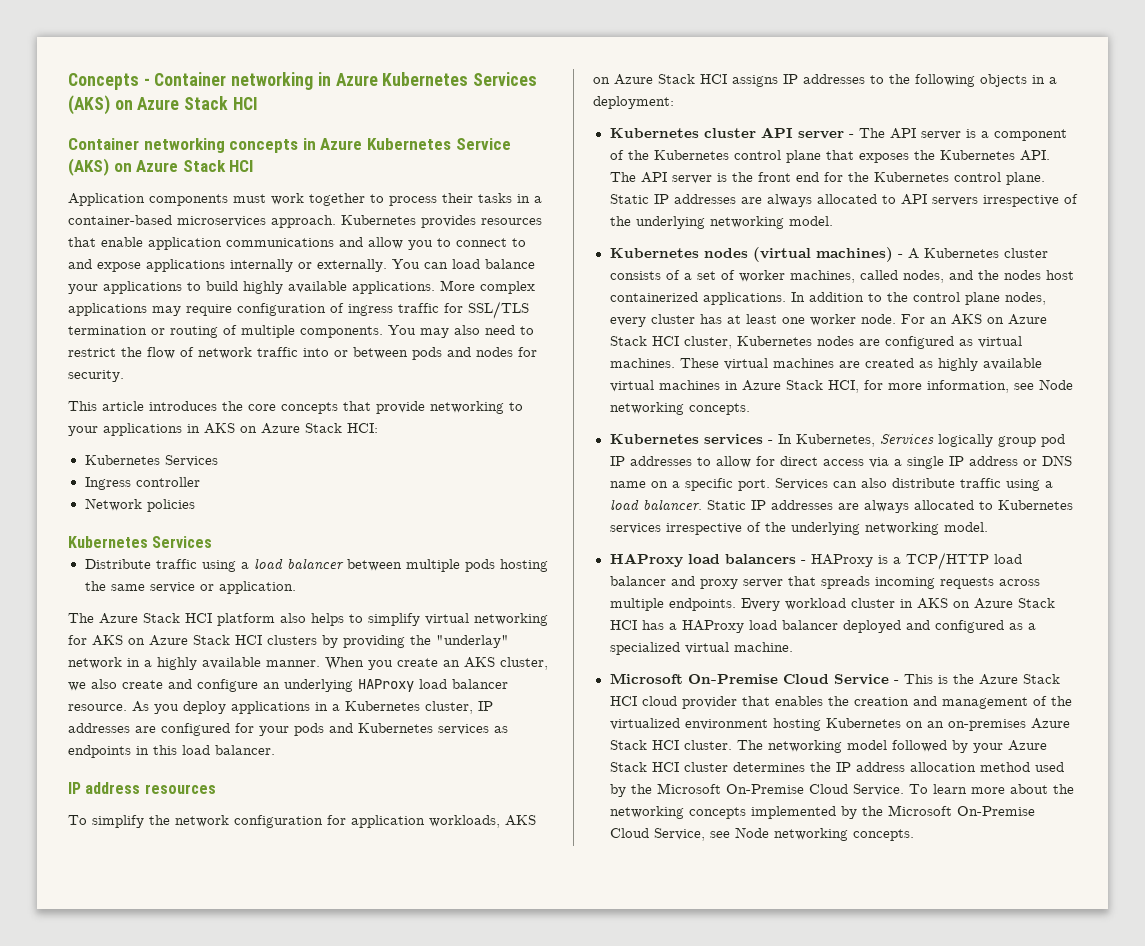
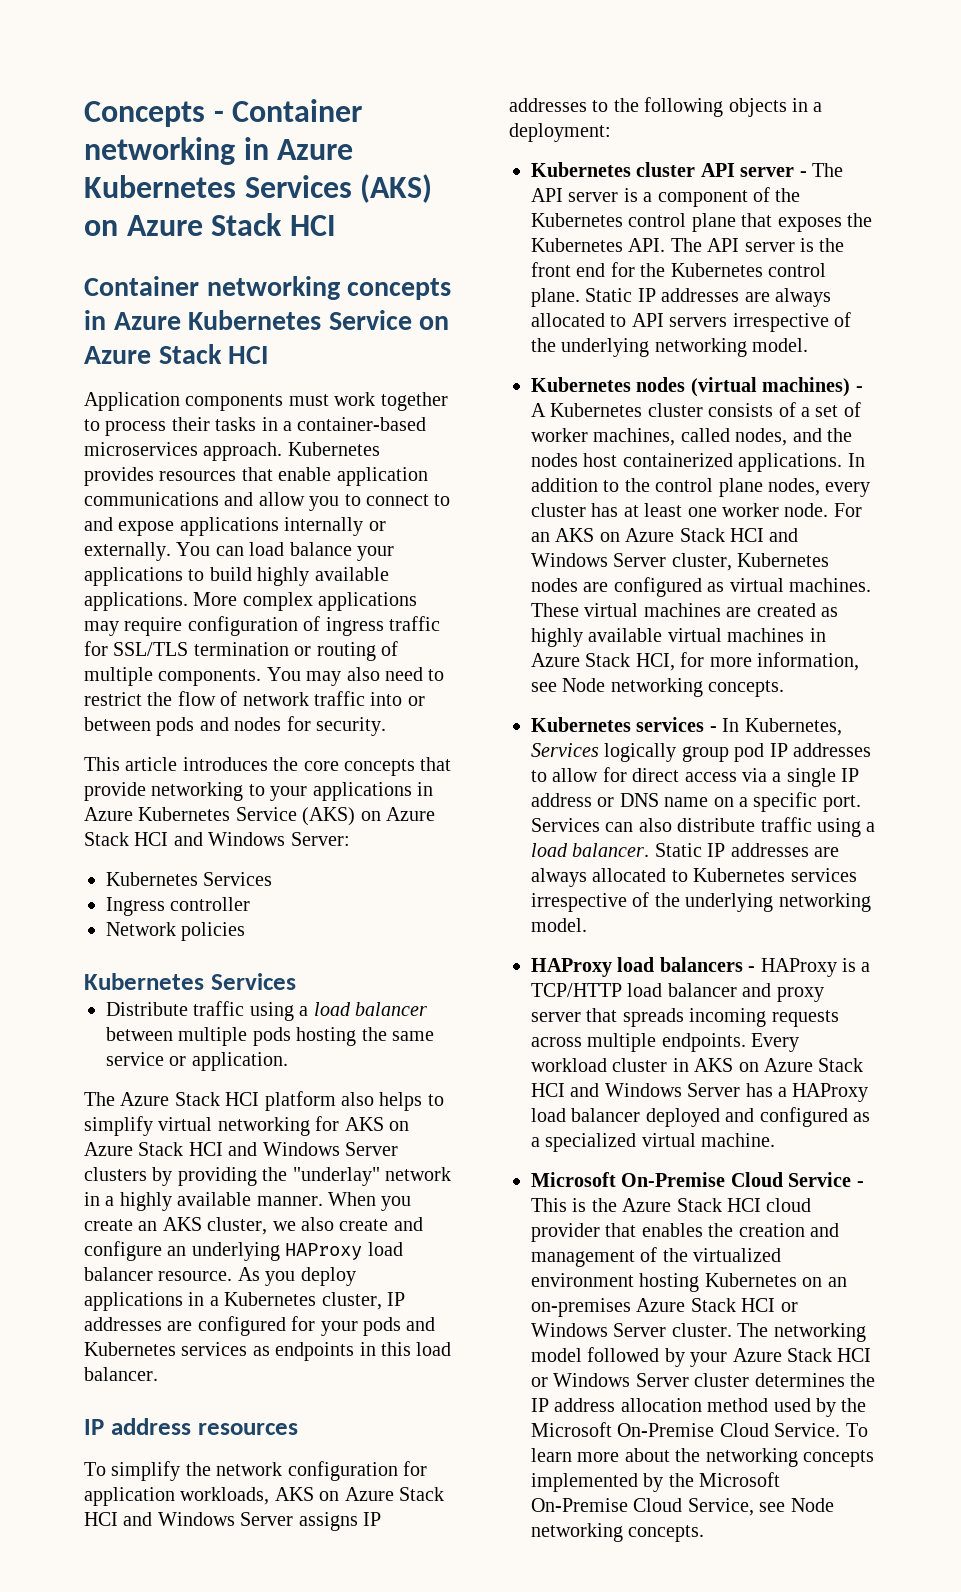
- Container networking concepts in Azure Kubernetes Service (AKS) on Azure Stack HCI
+ Container networking concepts in Azure Kubernetes Service on Azure Stack HCI
- This article introduces the core concepts that provide networking to your applications in AKS on Azure Stack HCI:
+ This article introduces the core concepts that provide networking to your applications in Azure Kubernetes Service (AKS) on Azure Stack HCI and Windows Server:
- The Azure Stack HCI platform also helps to simplify virtual networking for AKS on Azure Stack HCI clusters by providing the "underlay" network in a highly available manner.
+ The Azure Stack HCI platform also helps to simplify virtual networking for AKS on Azure Stack HCI and Windows Server clusters by providing the "underlay" network in a highly available manner.
- To simplify the network configuration for application workloads, AKS on Azure Stack HCI assigns IP addresses to the following objects in a deployment:
+ To simplify the network configuration for application workloads, AKS on Azure Stack HCI and Windows Server assigns IP addresses to the following objects in a deployment:
- For an AKS on Azure Stack HCI cluster, Kubernetes nodes are configured as virtual machines.
+ For an AKS on Azure Stack HCI and Windows Server cluster, Kubernetes nodes are configured as virtual machines.
- Every workload cluster in AKS on Azure Stack HCI has a HAProxy load balancer deployed and configured as a specialized virtual machine.
+ Every workload cluster in AKS on Azure Stack HCI and Windows Server has a HAProxy load balancer deployed and configured as a specialized virtual machine.
- Microsoft On-Premise Cloud Service - This is the Azure Stack HCI cloud provider that enables the creation and management of the virtualized environment hosting Kubernetes on an on-premises Azure Stack HCI cluster.
+ Microsoft On-Premise Cloud Service - This is the Azure Stack HCI cloud provider that enables the creation and management of the virtualized environment hosting Kubernetes on an on-premises Azure Stack HCI or Windows Server cluster.
- The networking model followed by your Azure Stack HCI cluster determines the IP address allocation method used by the Microsoft On-Premise Cloud Service.
+ The networking model followed by your Azure Stack HCI or Windows Server cluster determines the IP address allocation method used by the Microsoft On-Premise Cloud Service.

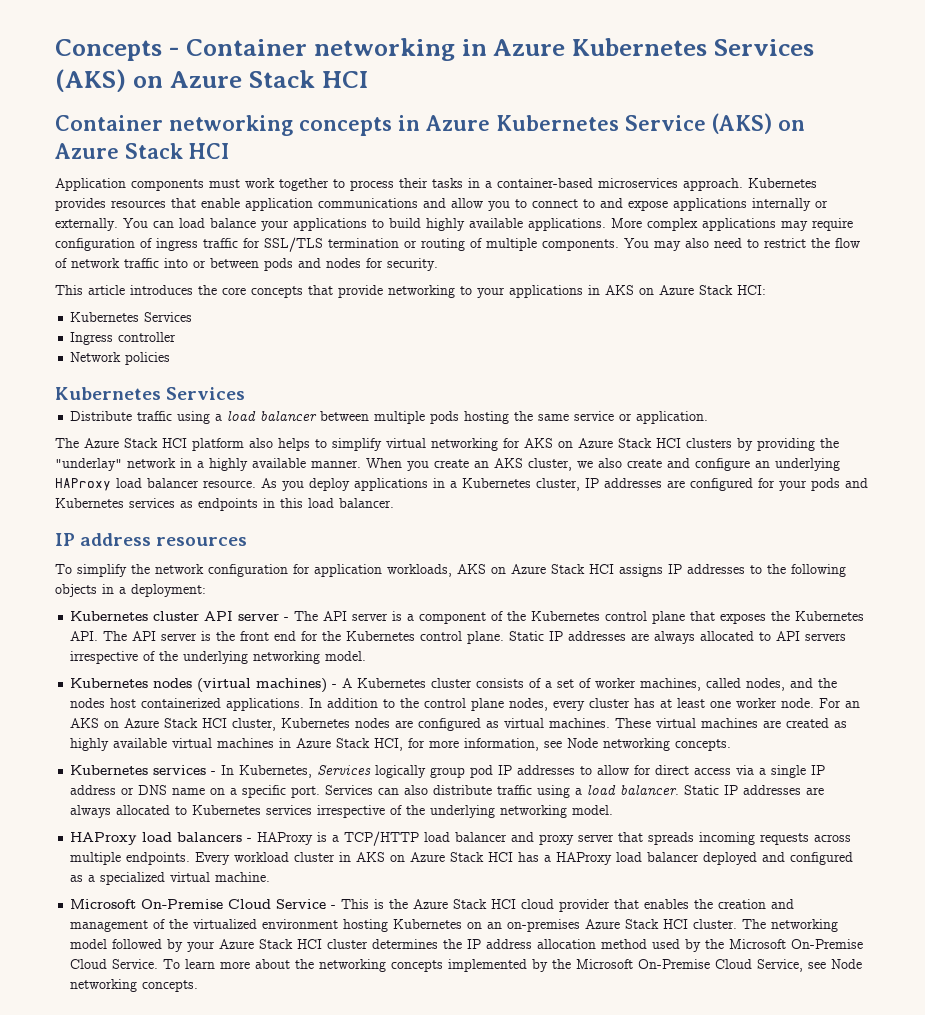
- Container networking concepts in Azure Kubernetes Service on Azure Stack HCI
+ Container networking concepts in Azure Kubernetes Service (AKS) on Azure Stack HCI
- This article introduces the core concepts that provide networking to your applications in Azure Kubernetes Service (AKS) on Azure Stack HCI and Windows Server:
+ This article introduces the core concepts that provide networking to your applications in AKS on Azure Stack HCI:
- The Azure Stack HCI platform also helps to simplify virtual networking for AKS on Azure Stack HCI and Windows Server clusters by providing the "underlay" network in a highly available manner.
+ The Azure Stack HCI platform also helps to simplify virtual networking for AKS on Azure Stack HCI clusters by providing the "underlay" network in a highly available manner.
- To simplify the network configuration for application workloads, AKS on Azure Stack HCI and Windows Server assigns IP addresses to the following objects in a deployment:
+ To simplify the network configuration for application workloads, AKS on Azure Stack HCI assigns IP addresses to the following objects in a deployment:
- For an AKS on Azure Stack HCI and Windows Server cluster, Kubernetes nodes are configured as virtual machines.
+ For an AKS on Azure Stack HCI cluster, Kubernetes nodes are configured as virtual machines.
- Every workload cluster in AKS on Azure Stack HCI and Windows Server has a HAProxy load balancer deployed and configured as a specialized virtual machine.
+ Every workload cluster in AKS on Azure Stack HCI has a HAProxy load balancer deployed and configured as a specialized virtual machine.
- Microsoft On-Premise Cloud Service - This is the Azure Stack HCI cloud provider that enables the creation and management of the virtualized environment hosting Kubernetes on an on-premises Azure Stack HCI or Windows Server cluster.
+ Microsoft On-Premise Cloud Service - This is the Azure Stack HCI cloud provider that enables the creation and management of the virtualized environment hosting Kubernetes on an on-premises Azure Stack HCI cluster.
- The networking model followed by your Azure Stack HCI or Windows Server cluster determines the IP address allocation method used by the Microsoft On-Premise Cloud Service.
+ The networking model followed by your Azure Stack HCI cluster determines the IP address allocation method used by the Microsoft On-Premise Cloud Service.

